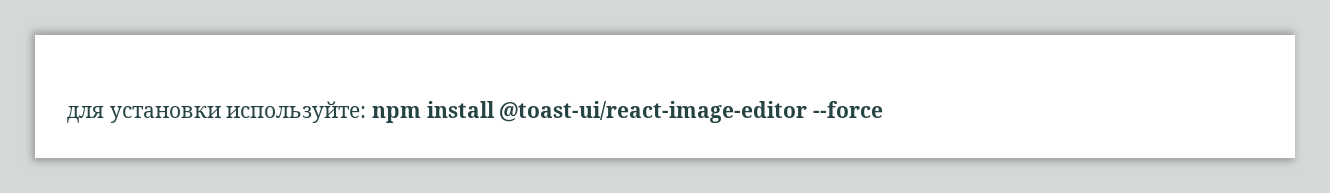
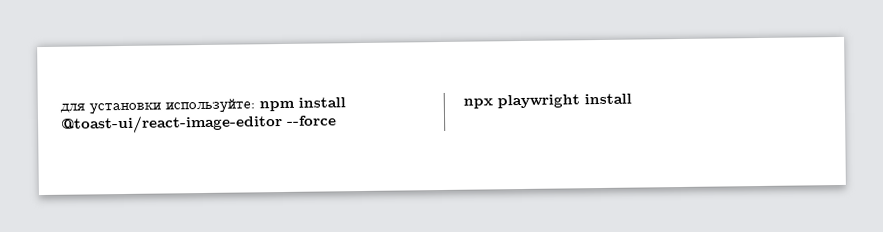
+ npx playwright install

